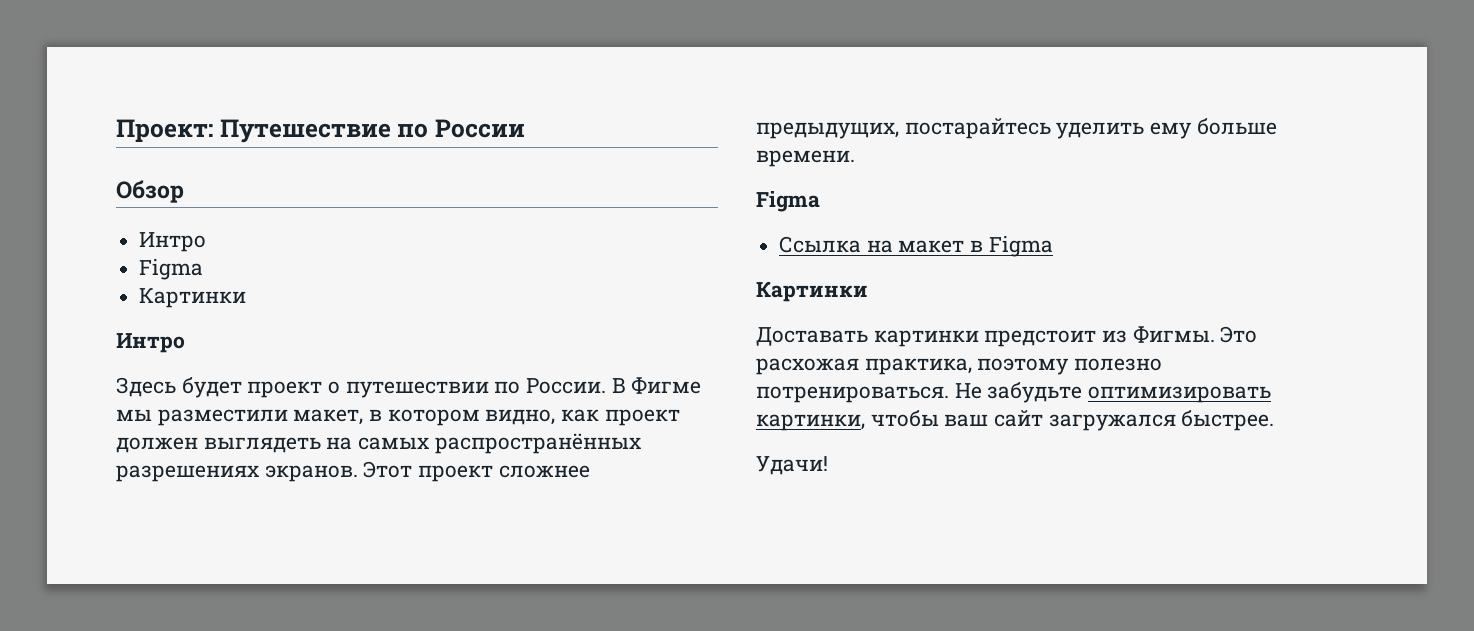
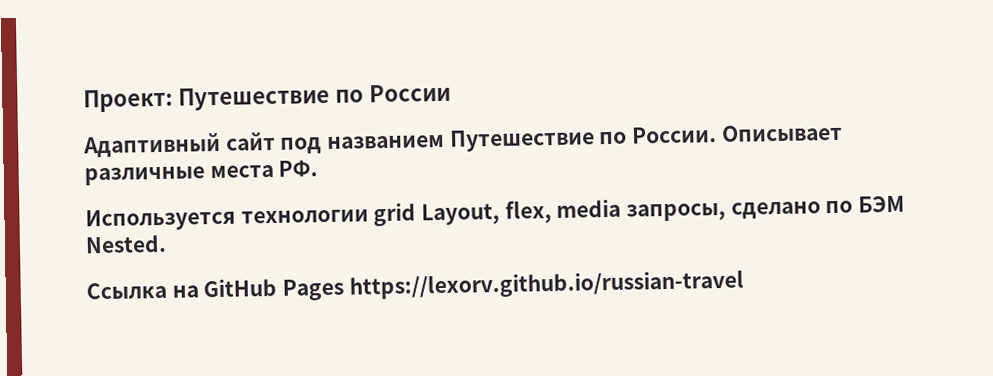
- Обзор
- Интро
- Figma
- Картинки
- Интро
- Здесь будет проект о путешествии по России. В Фигме мы разместили макет, в котором видно, как проект должен выглядеть на самых распространённых разрешениях экранов. Этот проект сложнее предыдущих, постарайтесь уделить ему больше времени.
- Figma
- Ссылка на макет в Figma
- Картинки
- Доставать картинки предстоит из Фигмы. Это расхожая практика, поэтому полезно потренироваться. Не забудьте оптимизировать картинки, чтобы ваш сайт загружался быстрее.
- Удачи!
+ Адаптивный сайт под названием Путешествие по России. Описывает различные места РФ.
+ Используется технологии grid Layout, flex, media запросы, сделано по БЭМ Nested.
+ Ссылка на GitHub Pages https://lexorv.github.io/russian-travel

